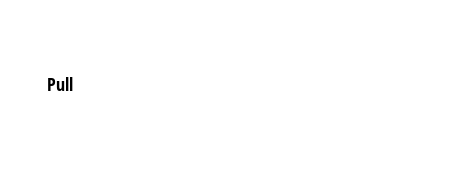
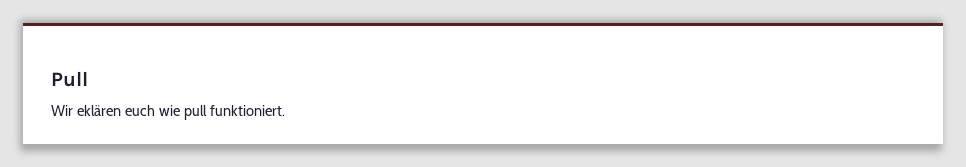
+ Wir eklären euch wie pull funktioniert.

